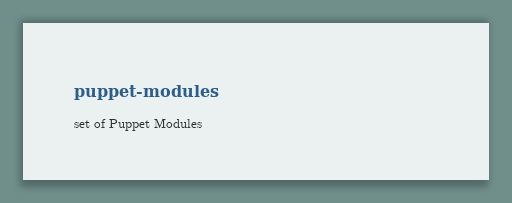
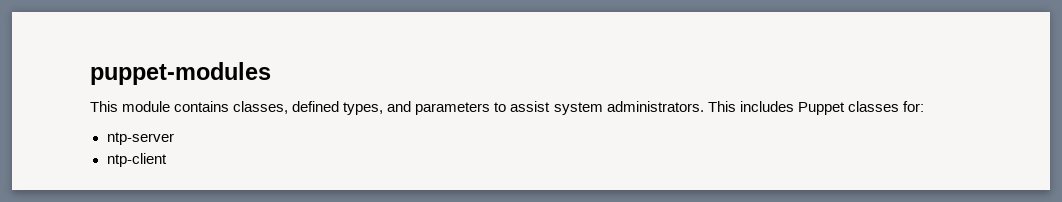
- set of Puppet Modules
+ This module contains classes, defined types, and parameters to assist system administrators. This includes Puppet classes for:
+ ntp-server
+ ntp-client

